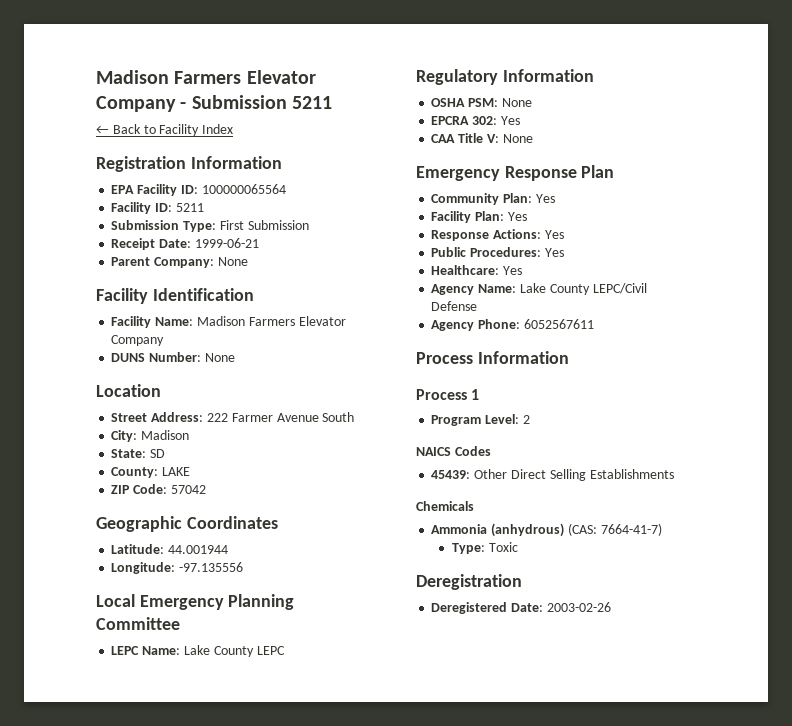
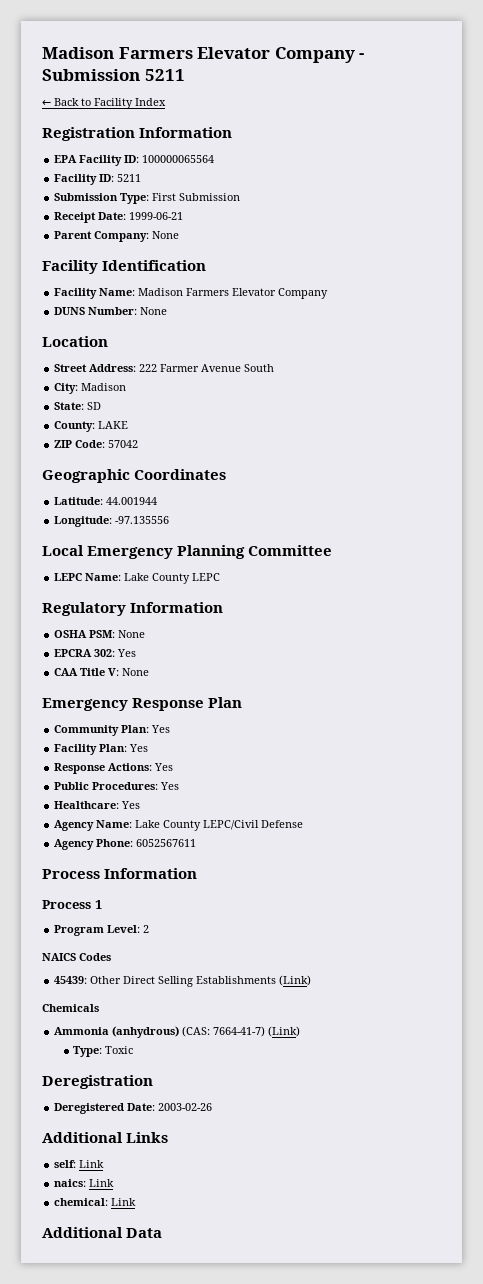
- 45439: Other Direct Selling Establishments
+ 45439: Other Direct Selling Establishments (Link)
- Ammonia (anhydrous) (CAS: 7664-41-7)
+ Ammonia (anhydrous) (CAS: 7664-41-7) (Link)
+ Additional Links
+ self: Link
+ naics: Link
+ chemical: Link
+ Additional Data

